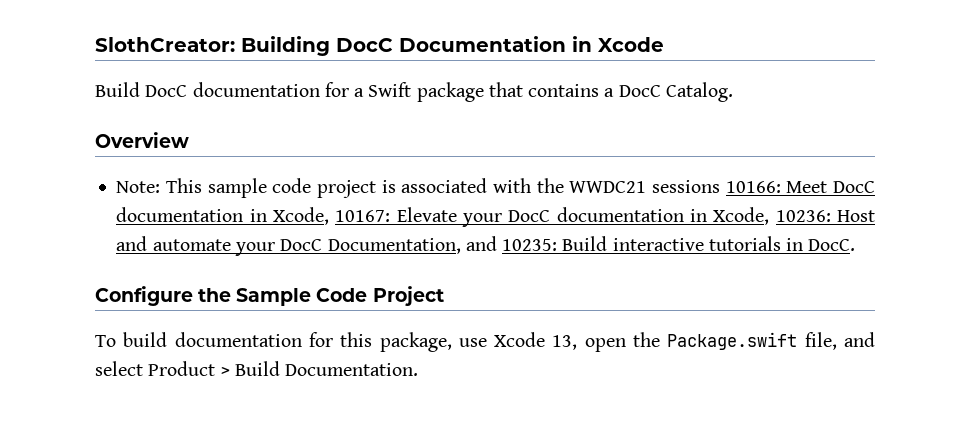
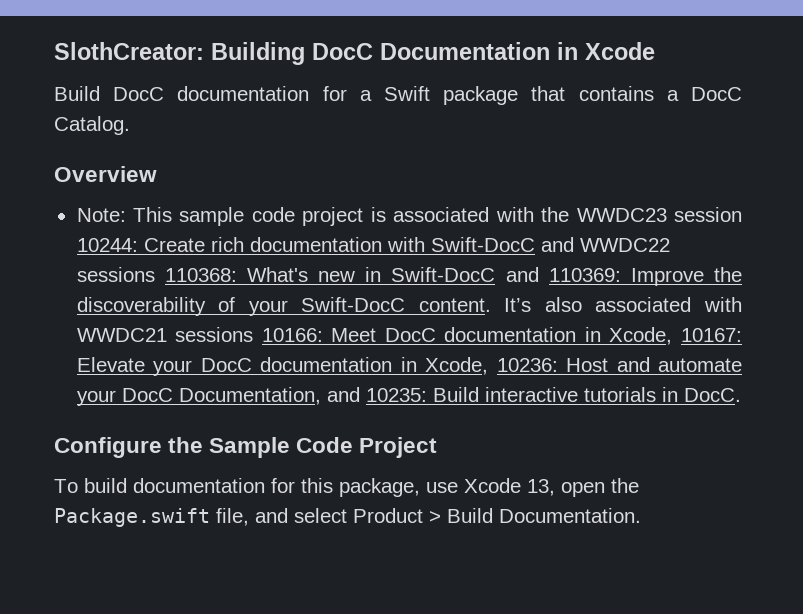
- Note: This sample code project is associated with the WWDC21 sessions 10166: Meet DocC documentation in Xcode, 10167: Elevate your DocC documentation in Xcode, 10236: Host and automate your DocC Documentation, and 10235: Build interactive tutorials in DocC.
+ Note: This sample code project is associated with the WWDC23 session 10244: Create rich documentation with Swift-DocC and WWDC22 sessions 110368: What's new in Swift-DocC and 110369: Improve the discoverability of your Swift-DocC content. It’s also associated with WWDC21 sessions 10166: Meet DocC documentation in Xcode, 10167: Elevate your DocC documentation in Xcode, 10236: Host and automate your DocC Documentation, and 10235: Build interactive tutorials in DocC.

